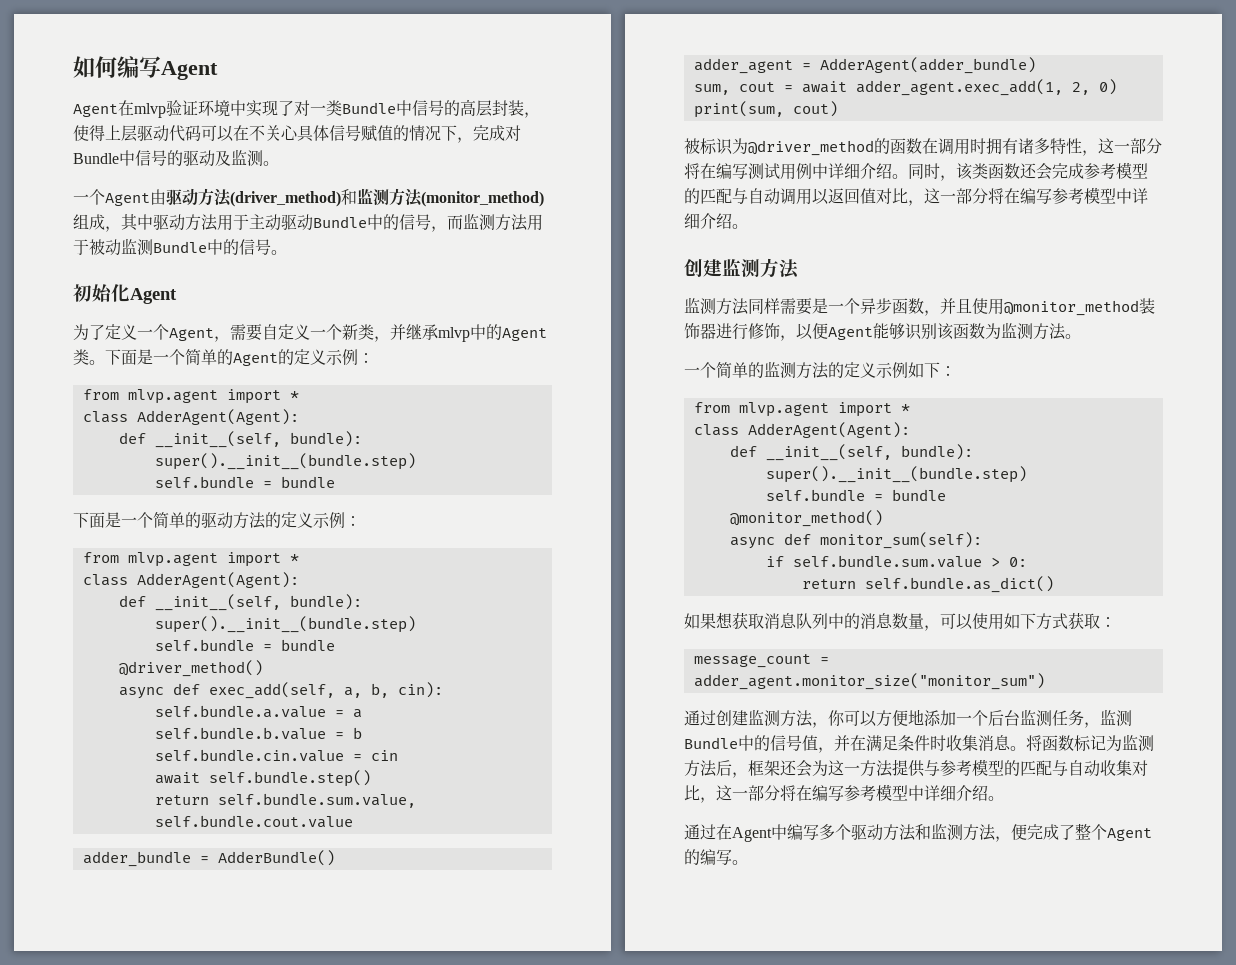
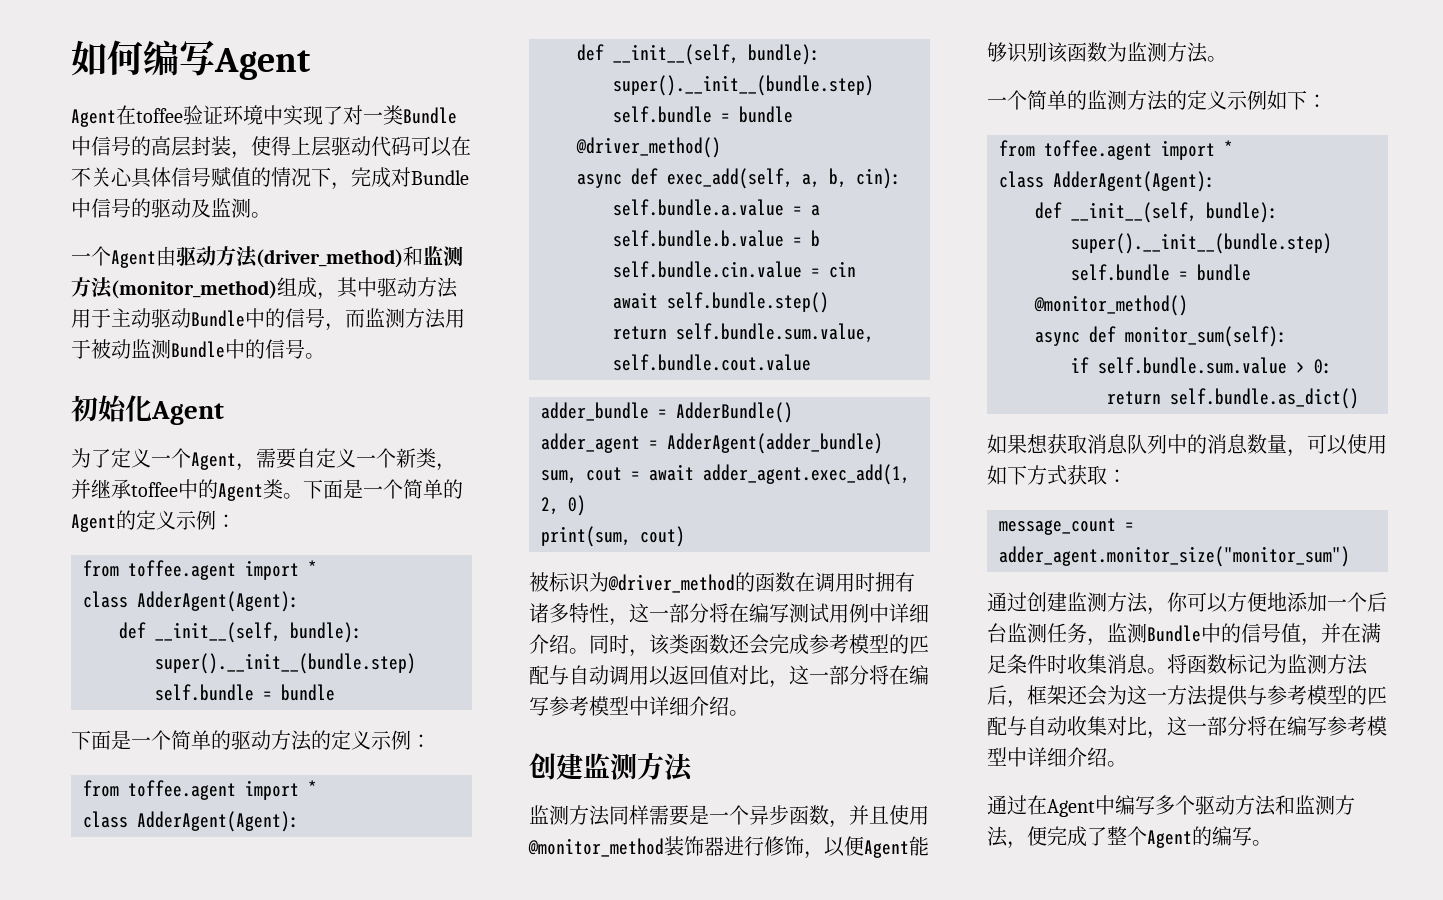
- Agent在mlvp验证环境中实现了对一类Bundle中信号的高层封装，使得上层驱动代码可以在不关心具体信号赋值的情况下，完成对Bundle中信号的驱动及监测。
+ Agent在toffee验证环境中实现了对一类Bundle中信号的高层封装，使得上层驱动代码可以在不关心具体信号赋值的情况下，完成对Bundle中信号的驱动及监测。
- 为了定义一个Agent，需要自定义一个新类，并继承mlvp中的Agent类。
+ 为了定义一个Agent，需要自定义一个新类，并继承toffee中的Agent类。
  下面是一个简单的Agent的定义示例：
- from mlvp.agent import *
+ from toffee.agent import *
  下面是一个简单的驱动方法的定义示例：
- from mlvp.agent import *
+ from toffee.agent import *
  一个简单的监测方法的定义示例如下：
- from mlvp.agent import *
+ from toffee.agent import *

